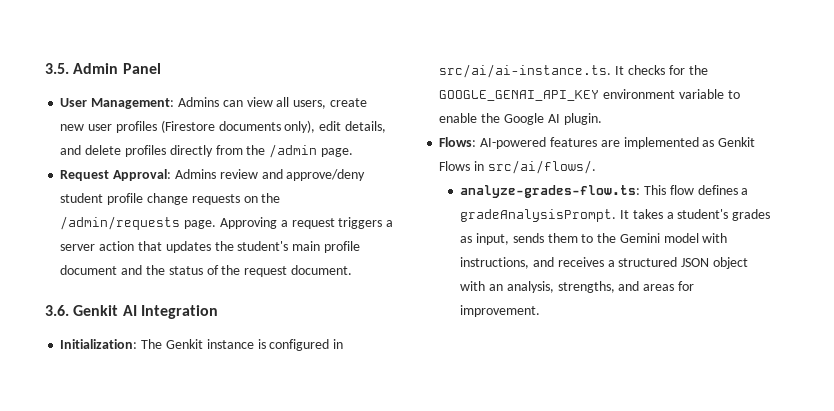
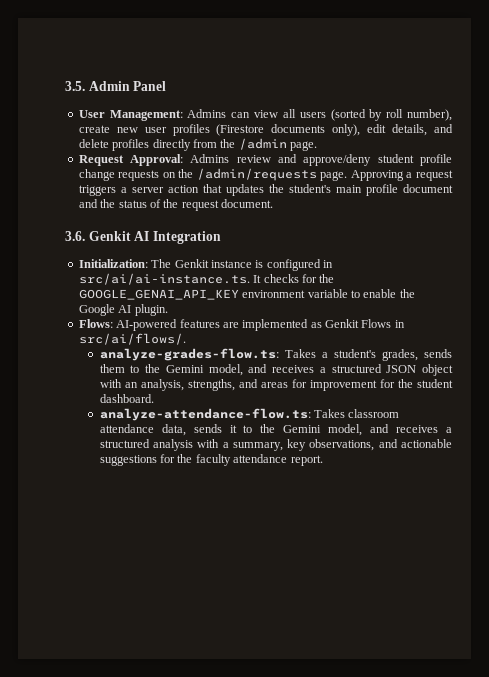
- User Management: Admins can view all users, create new user profiles (Firestore documents only), edit details, and delete profiles directly from the /admin page.
+ User Management: Admins can view all users (sorted by roll number), create new user profiles (Firestore documents only), edit details, and delete profiles directly from the /admin page.
- analyze-grades-flow.ts: This flow defines a gradeAnalysisPrompt. It takes a student's grades as input, sends them to the Gemini model with instructions, and receives a structured JSON object with an analysis, strengths, and areas for improvement.
+ analyze-grades-flow.ts: Takes a student's grades, sends them to the Gemini model, and receives a structured JSON object with an analysis, strengths, and areas for improvement for the student dashboard.
+ analyze-attendance-flow.ts: Takes classroom attendance data, sends it to the Gemini model, and receives a structured analysis with a summary, key observations, and actionable suggestions for the faculty attendance report.

